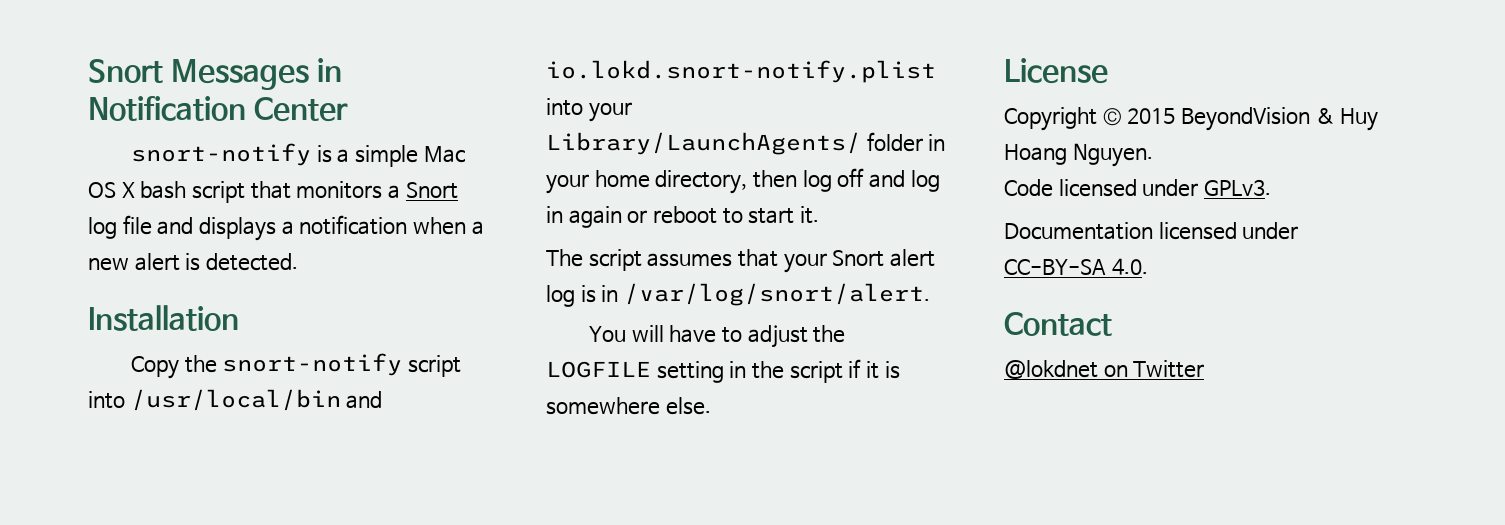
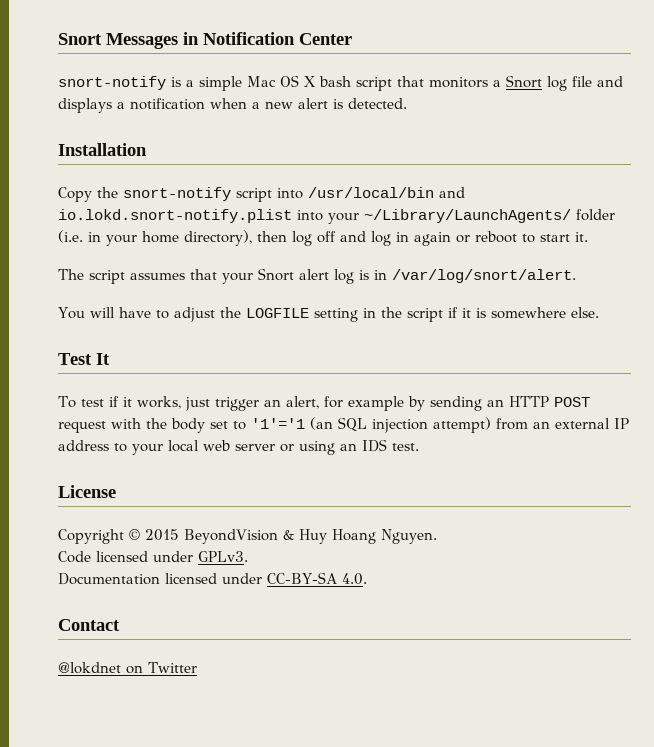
- Copy the snort-notify script into /usr/local/bin and io.lokd.snort-notify.plist into your Library/LaunchAgents/ folder in your home directory, then log off and log in again or reboot to start it.
+ Copy the snort-notify script into /usr/local/bin and io.lokd.snort-notify.plist into your ~/Library/LaunchAgents/ folder (i.e. in your home directory), then log off and log in again or reboot to start it.
+ Test It
+ To test if it works, just trigger an alert, for example by sending an HTTP POST request with the body set to '1'='1 (an SQL injection attempt) from an external IP address to your local web server or using an IDS test.

